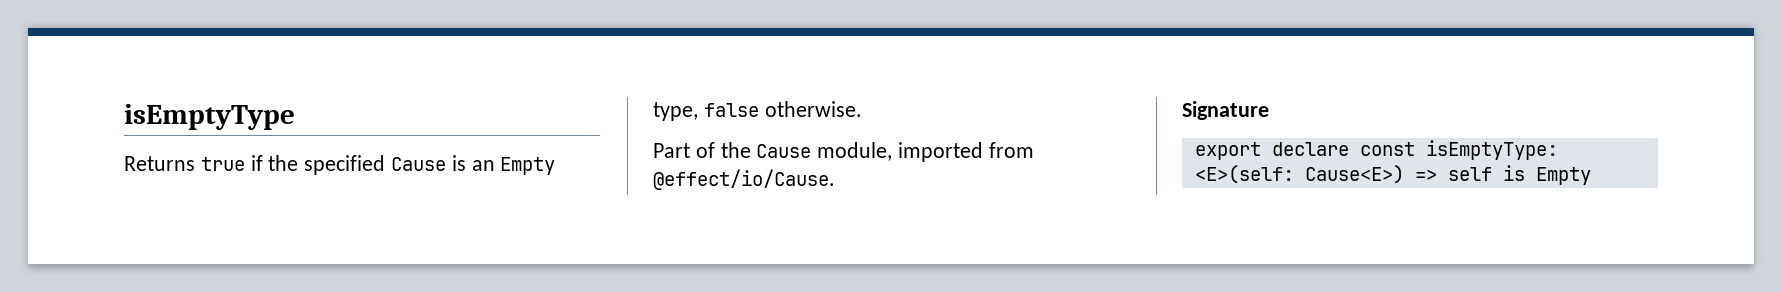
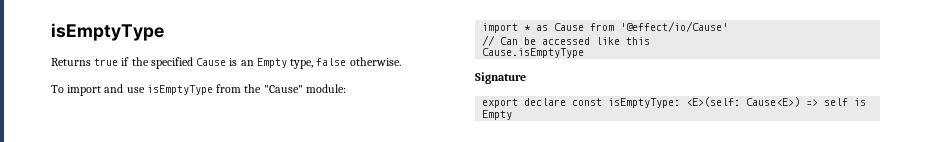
- Part of the Cause module, imported from @effect/io/Cause.
+ To import and use isEmptyType from the "Cause" module:
+ import * as Cause from '@effect/io/Cause'
+ // Can be accessed like this
+ Cause.isEmptyType

